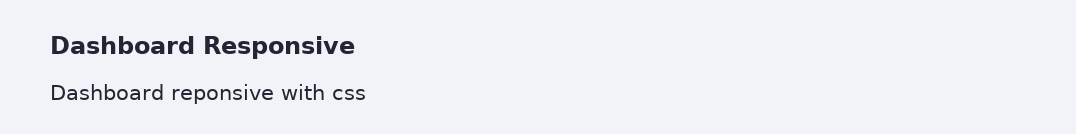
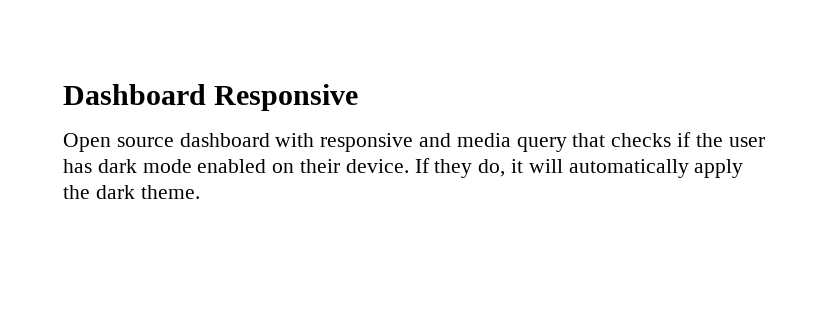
- Dashboard reponsive with css
+ Open source dashboard with responsive and media query that checks if the user has dark mode enabled on their device. If they do, it will automatically apply the dark theme.

